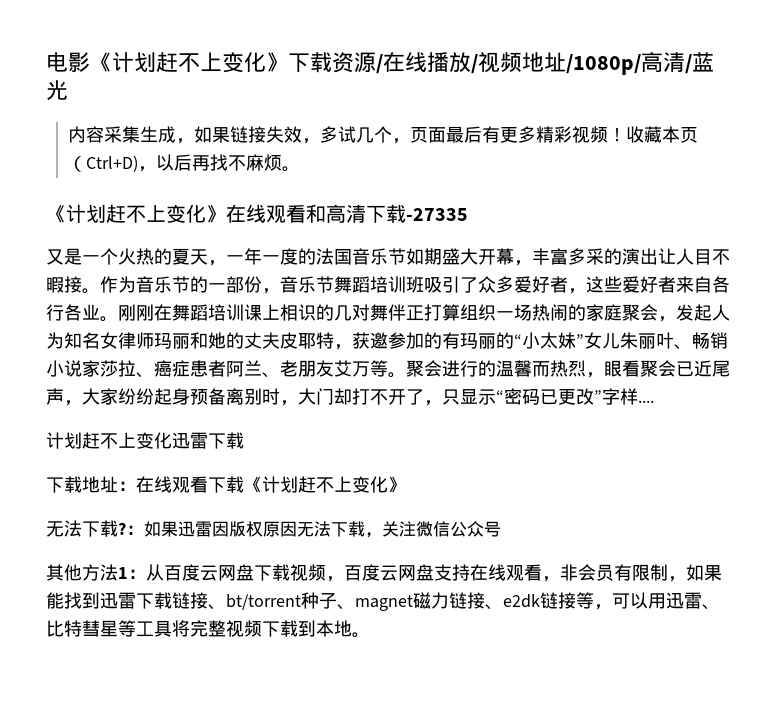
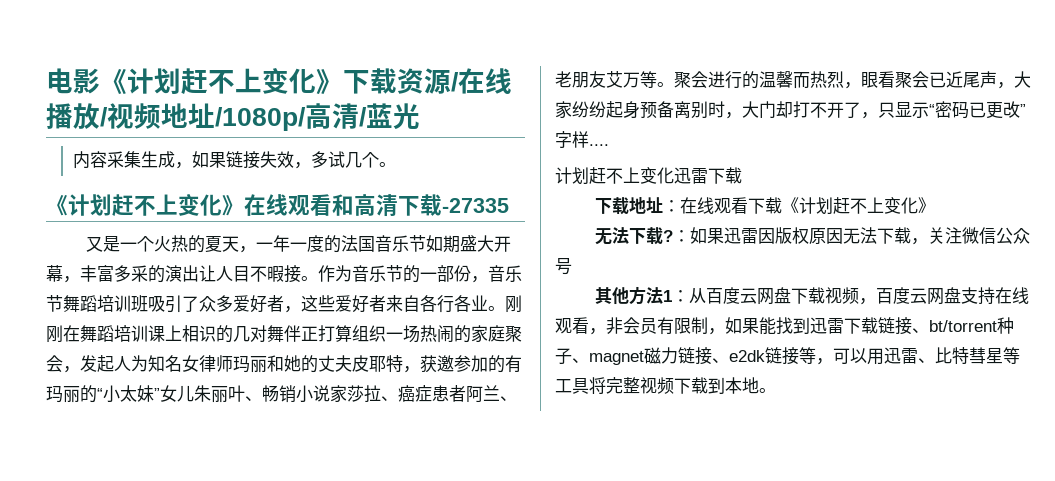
- 内容采集生成，如果链接失效，多试几个，页面最后有更多精彩视频！收藏本页（Ctrl+D)，以后再找不麻烦。
+ 内容采集生成，如果链接失效，多试几个。

